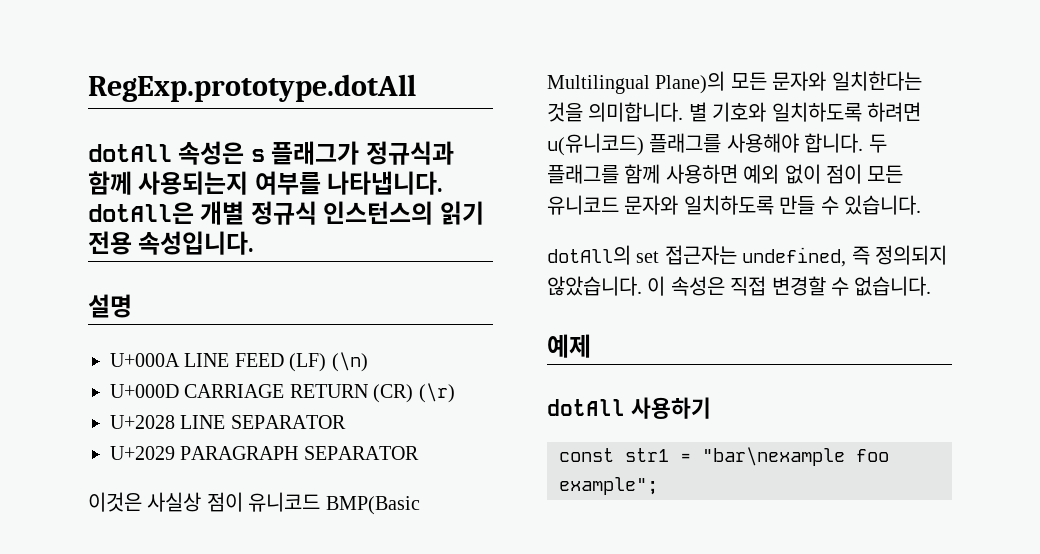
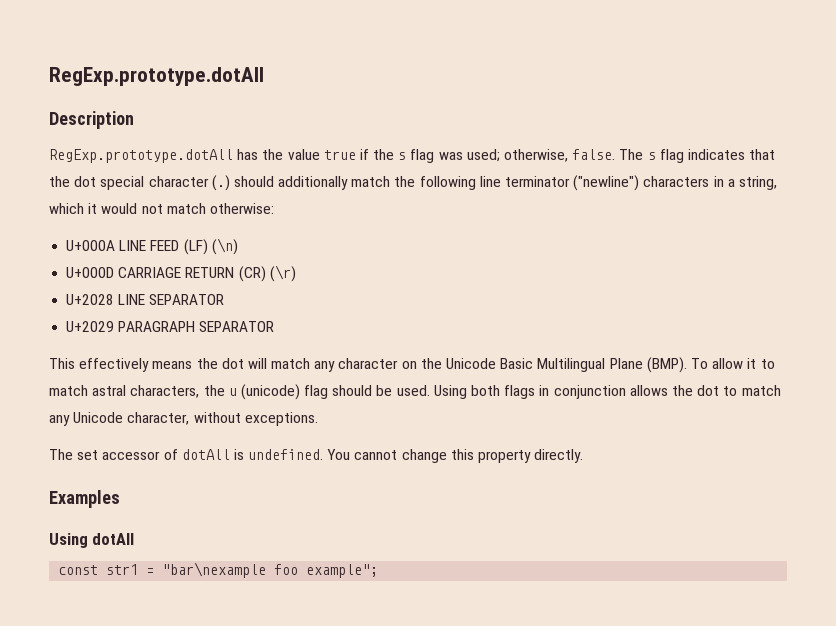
- dotAll 속성은 s 플래그가 정규식과 함께 사용되는지 여부를 나타냅니다. dotAll은 개별 정규식 인스턴스의 읽기 전용 속성입니다.
- 설명
+ Description
+ RegExp.prototype.dotAll has the value true if the s flag was used; otherwise, false. The s flag indicates that the dot special character (.) should additionally match the following line terminator ("newline") characters in a string, which it would not match otherwise:
- 이것은 사실상 점이 유니코드 BMP(Basic Multilingual Plane)의 모든 문자와 일치한다는 것을 의미합니다. 별 기호와 일치하도록 하려면 u(유니코드) 플래그를 사용해야 합니다. 두 플래그를 함께 사용하면 예외 없이 점이 모든 유니코드 문자와 일치하도록 만들 수 있습니다.
- dotAll의 set 접근자는 undefined, 즉 정의되지 않았습니다. 이 속성은 직접 변경할 수 없습니다.
- 예제
- dotAll 사용하기
+ This effectively means the dot will match any character on the Unicode Basic Multilingual Plane (BMP). To allow it to match astral characters, the u (unicode) flag should be used. Using both flags in conjunction allows the dot to match any Unicode character, without exceptions.
+ The set accessor of dotAll is undefined. You cannot change this property directly.
+ Examples
+ Using dotAll

